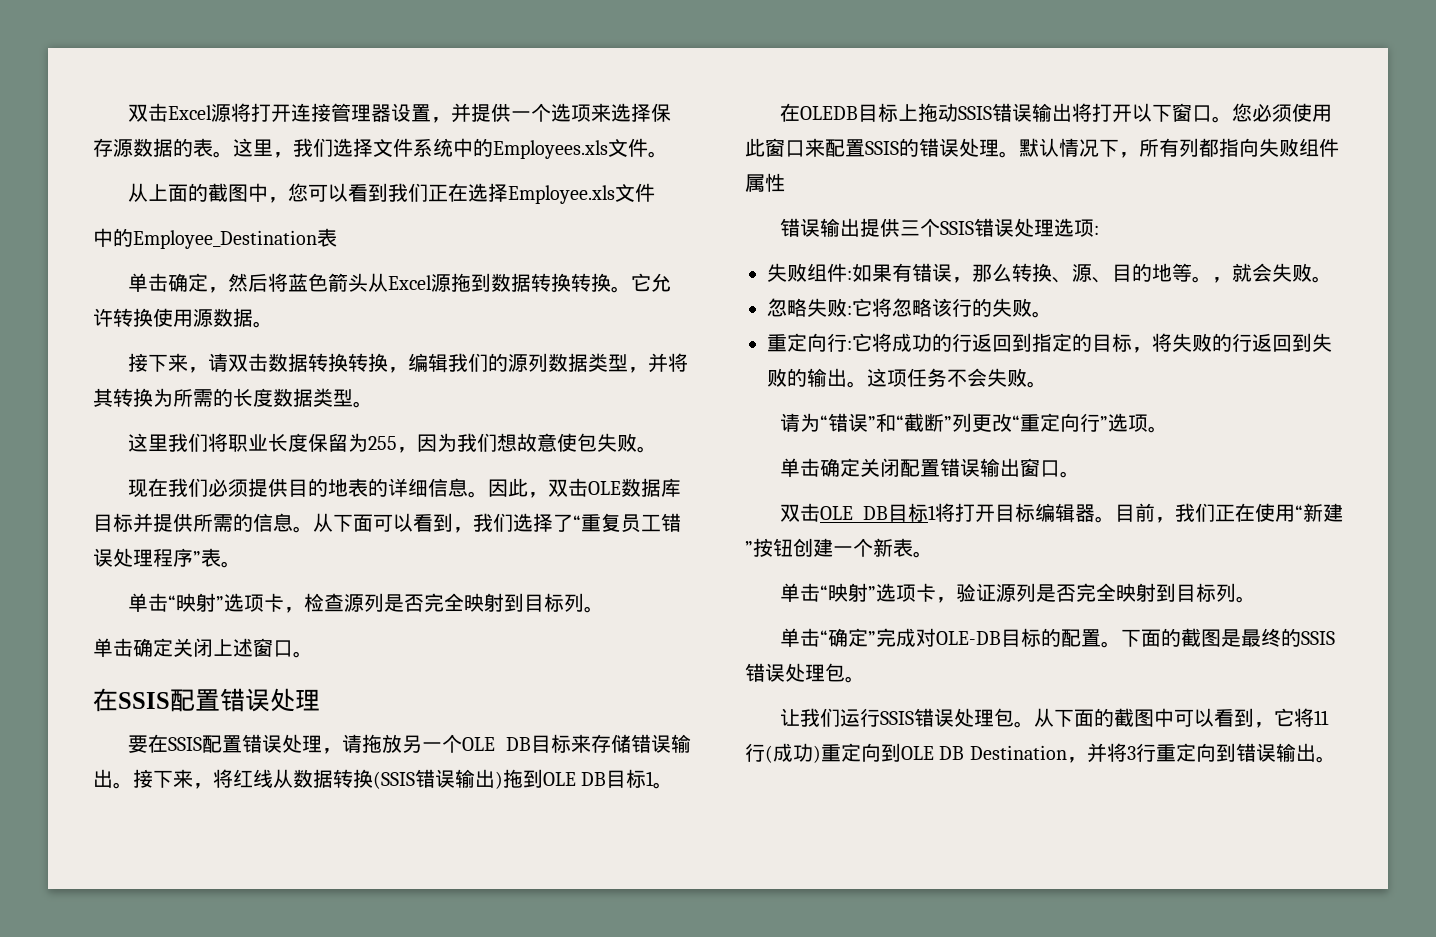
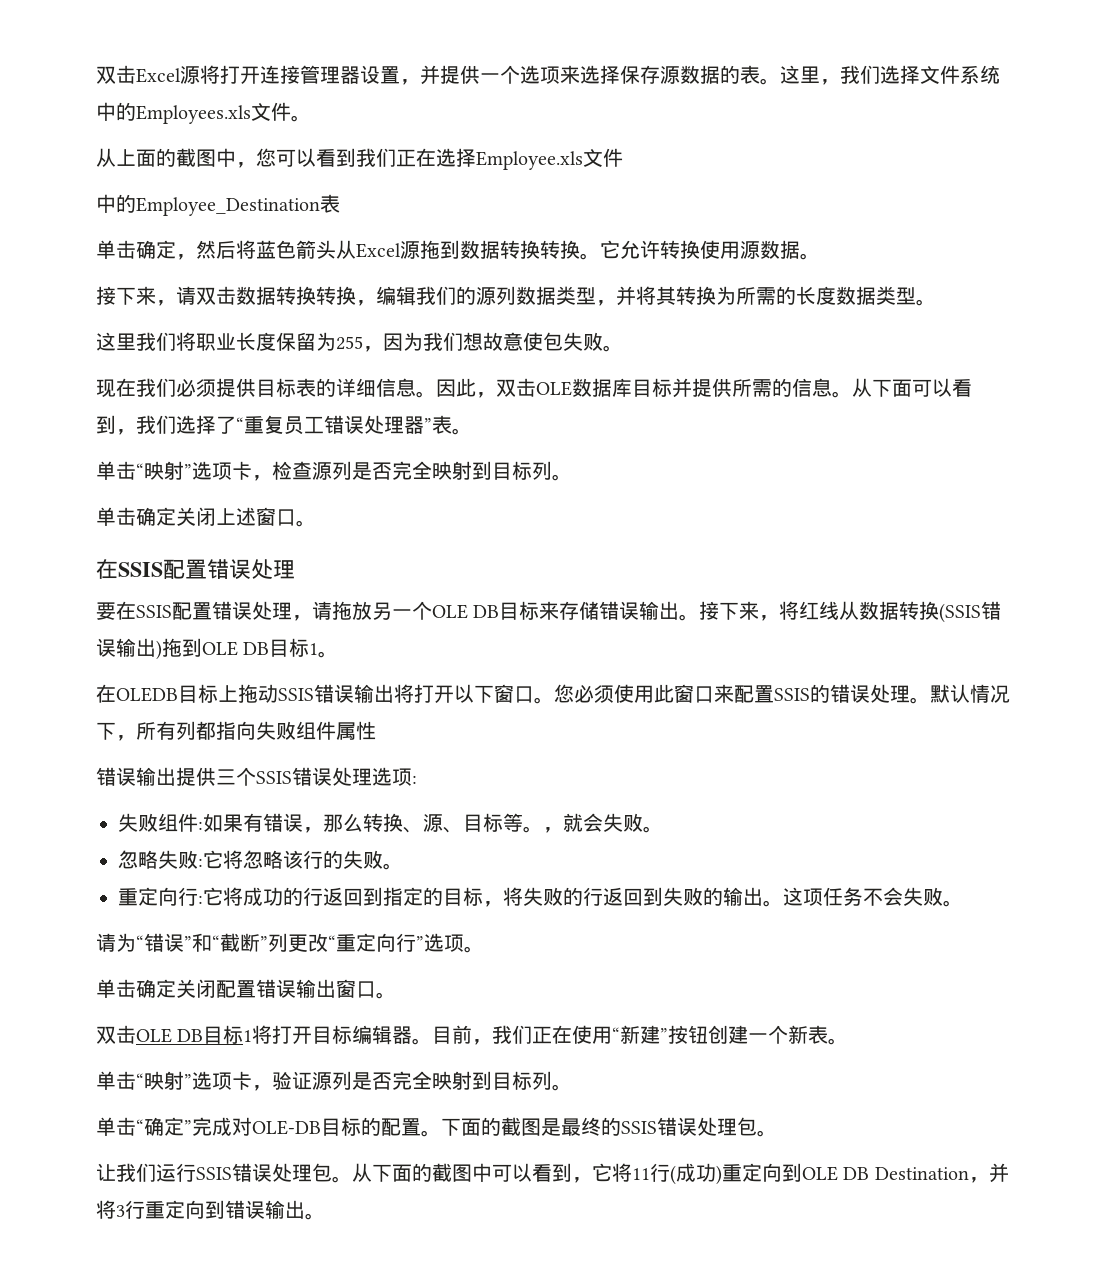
- 现在我们必须提供目的地表的详细信息。
+ 现在我们必须提供目标表的详细信息。
- 从下面可以看到，我们选择了“重复员工错误处理程序”表。
+ 从下面可以看到，我们选择了“重复员工错误处理器”表。
- 失败组件:如果有错误，那么转换、源、目的地等。
+ 失败组件:如果有错误，那么转换、源、目标等。

